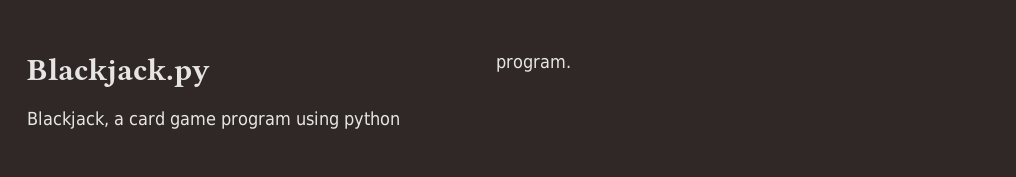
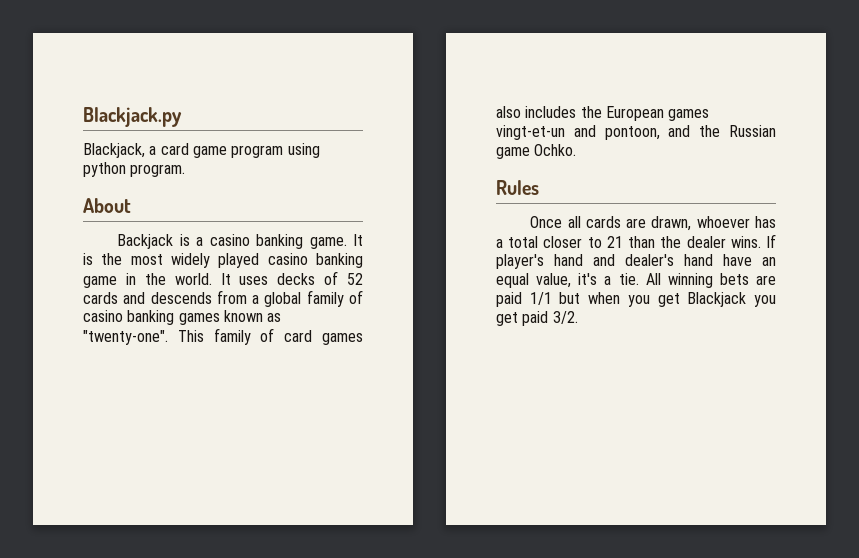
+ About
+ Backjack is a casino banking game. It is the most widely played casino banking game in the world. It uses decks of 52 cards and descends from a global family of casino banking games known as "twenty-one". This family of card games also includes the European games vingt-et-un and pontoon, and the Russian game Ochko.
+ Rules
+ Once all cards are drawn, whoever has a total closer to 21 than the dealer wins. If player's hand and dealer's hand have an equal value, it's a tie. All winning bets are paid 1/1 but when you get Blackjack you get paid 3/2.

